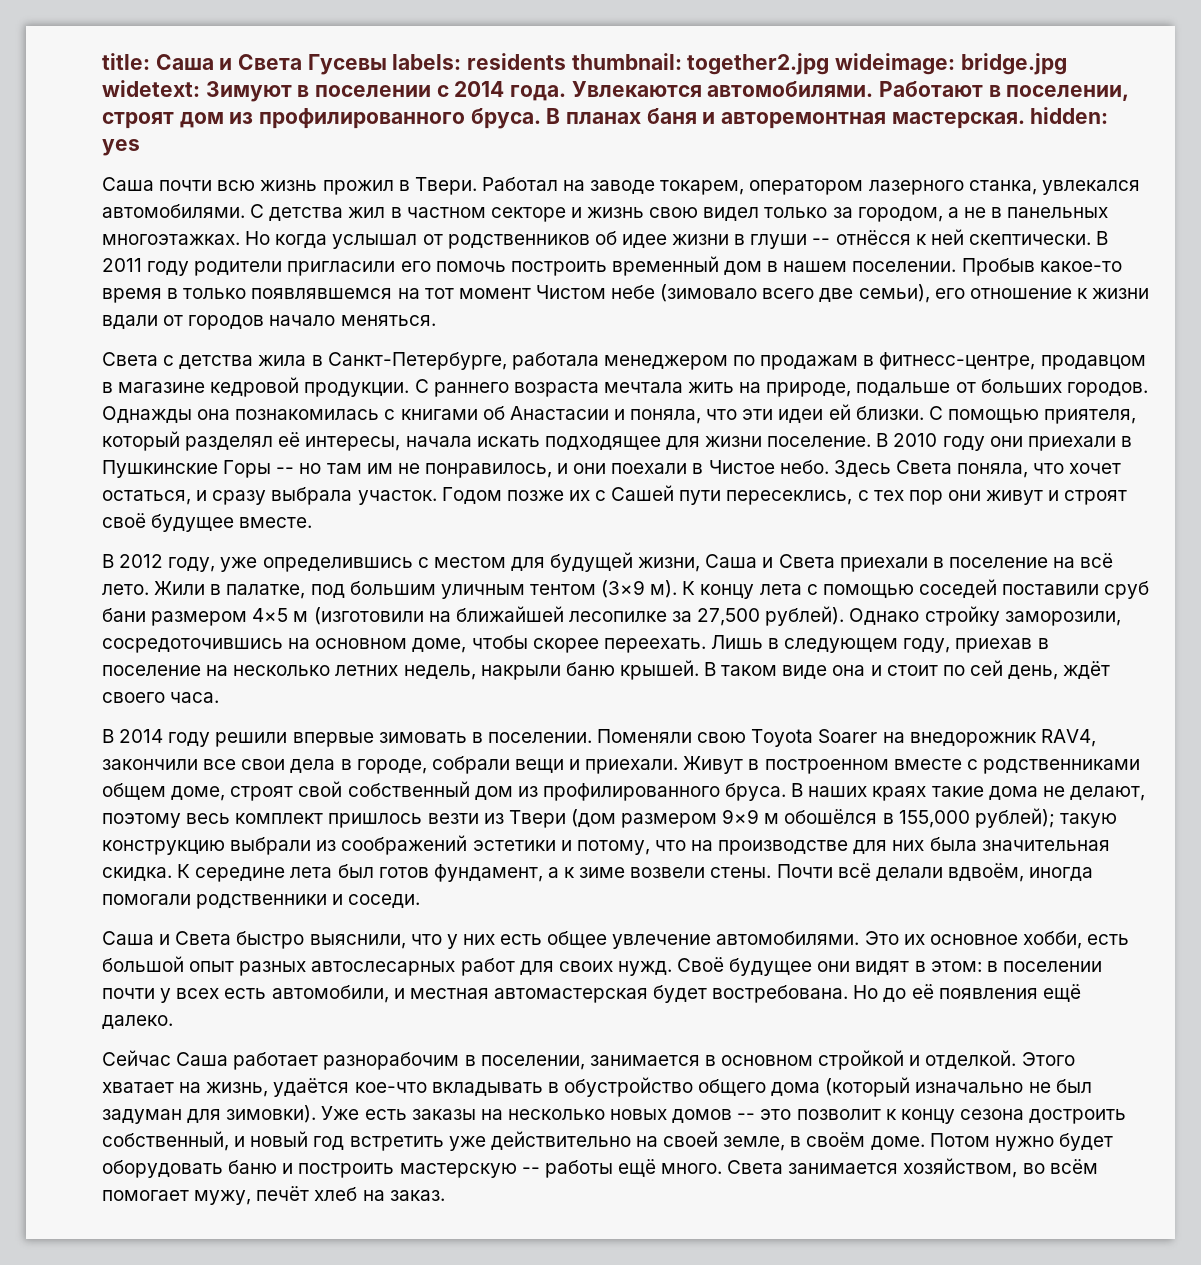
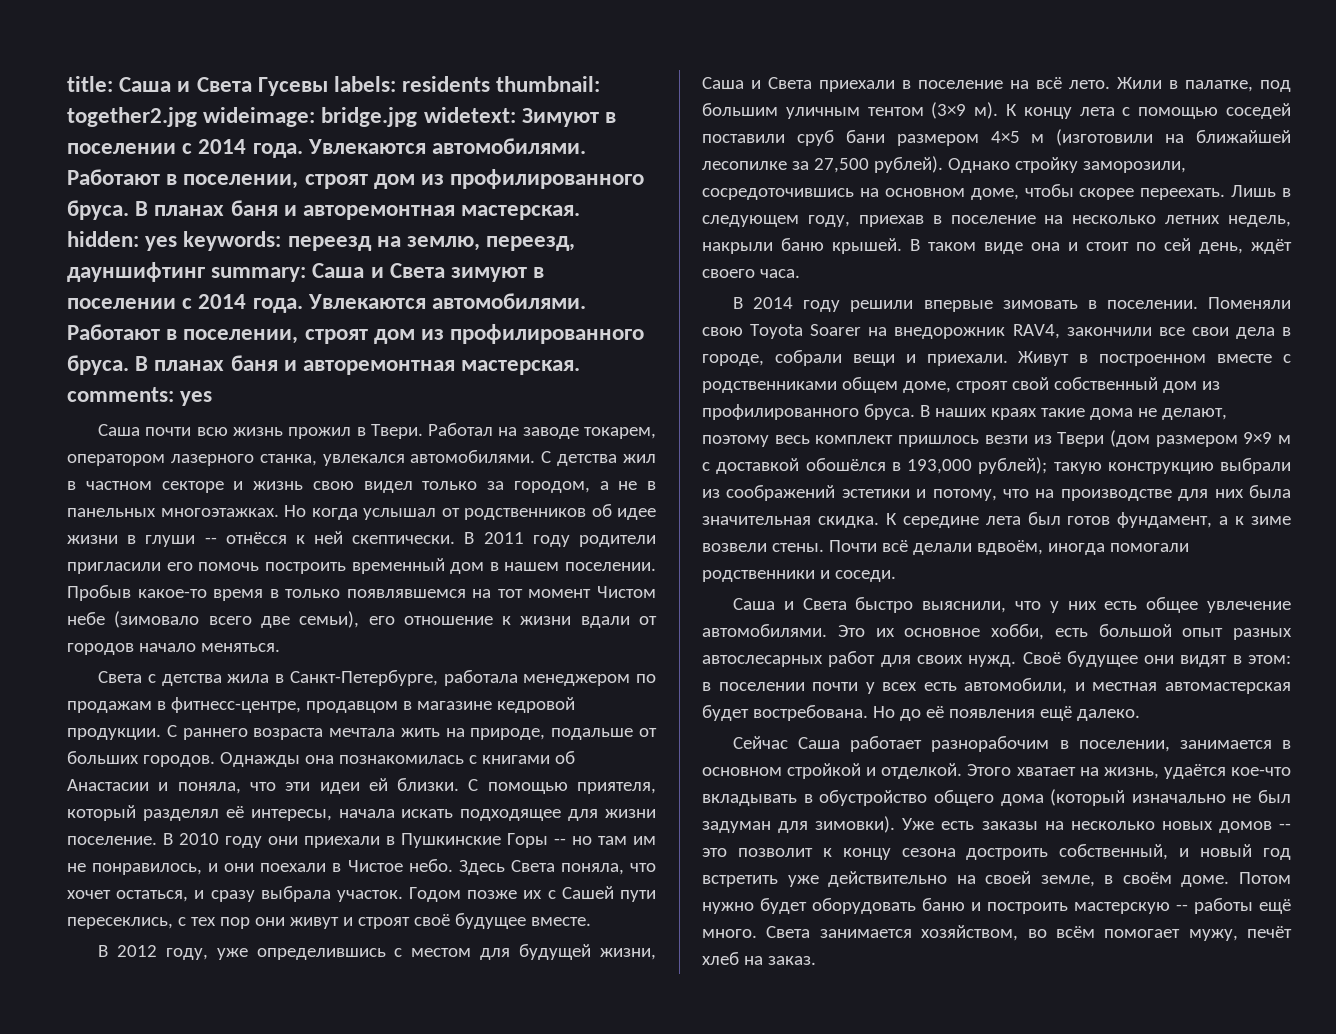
- В планах баня и авторемонтная мастерская. hidden: yes
+ В планах баня и авторемонтная мастерская. hidden: yes keywords: переезд на землю, переезд, дауншифтинг summary: Саша и Света зимуют в поселении с 2014 года. Увлекаются автомобилями. Работают в поселении, строят дом из профилированного бруса. В планах баня и авторемонтная мастерская. comments: yes
- В наших краях такие дома не делают, поэтому весь комплект пришлось везти из Твери (дом размером 9×9 м обошёлся в 155,000 рублей); такую конструкцию выбрали из соображений эстетики и потому, что на производстве для них была значительная скидка.
+ В наших краях такие дома не делают, поэтому весь комплект пришлось везти из Твери (дом размером 9×9 м с доставкой обошёлся в 193,000 рублей); такую конструкцию выбрали из соображений эстетики и потому, что на производстве для них была значительная скидка.

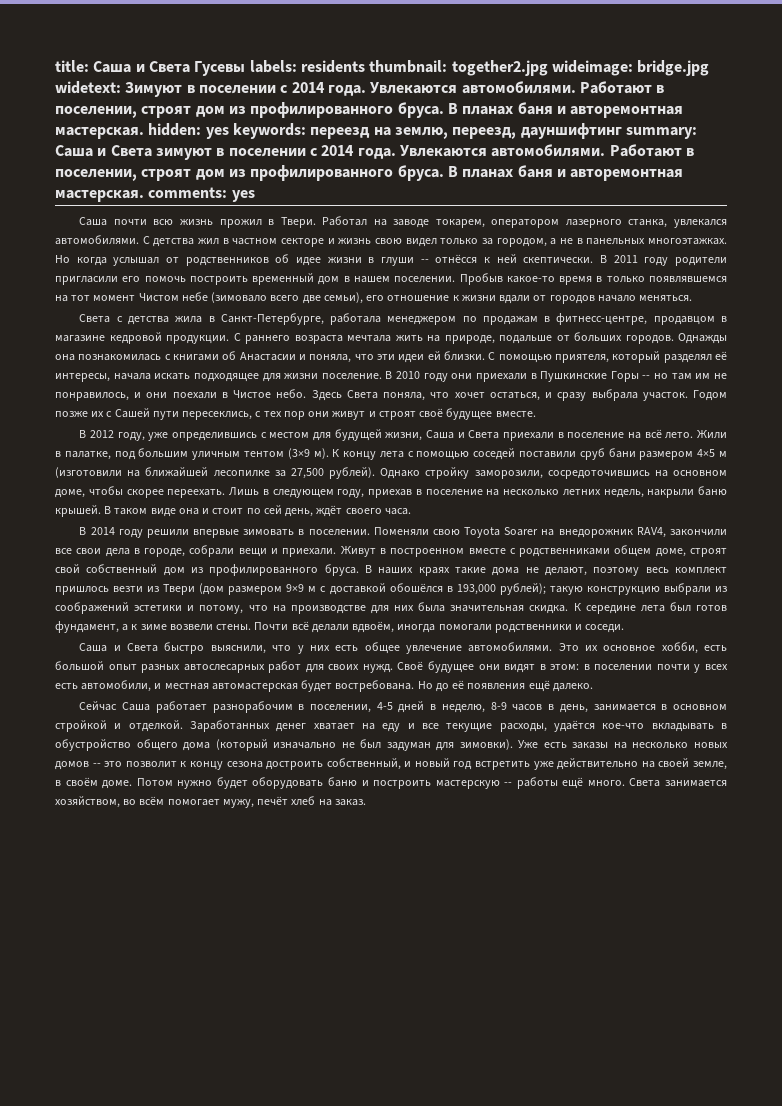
- Сейчас Саша работает разнорабочим в поселении, занимается в основном стройкой и отделкой.
+ Сейчас Саша работает разнорабочим в поселении, 4-5 дней в неделю, 8-9 часов в день, занимается в основном стройкой и отделкой.
- Этого хватает на жизнь, удаётся кое-что вкладывать в обустройство общего дома (который изначально не был задуман для зимовки).
+ Заработанных денег хватает на еду и все текущие расходы, удаётся кое-что вкладывать в обустройство общего дома (который изначально не был задуман для зимовки).

